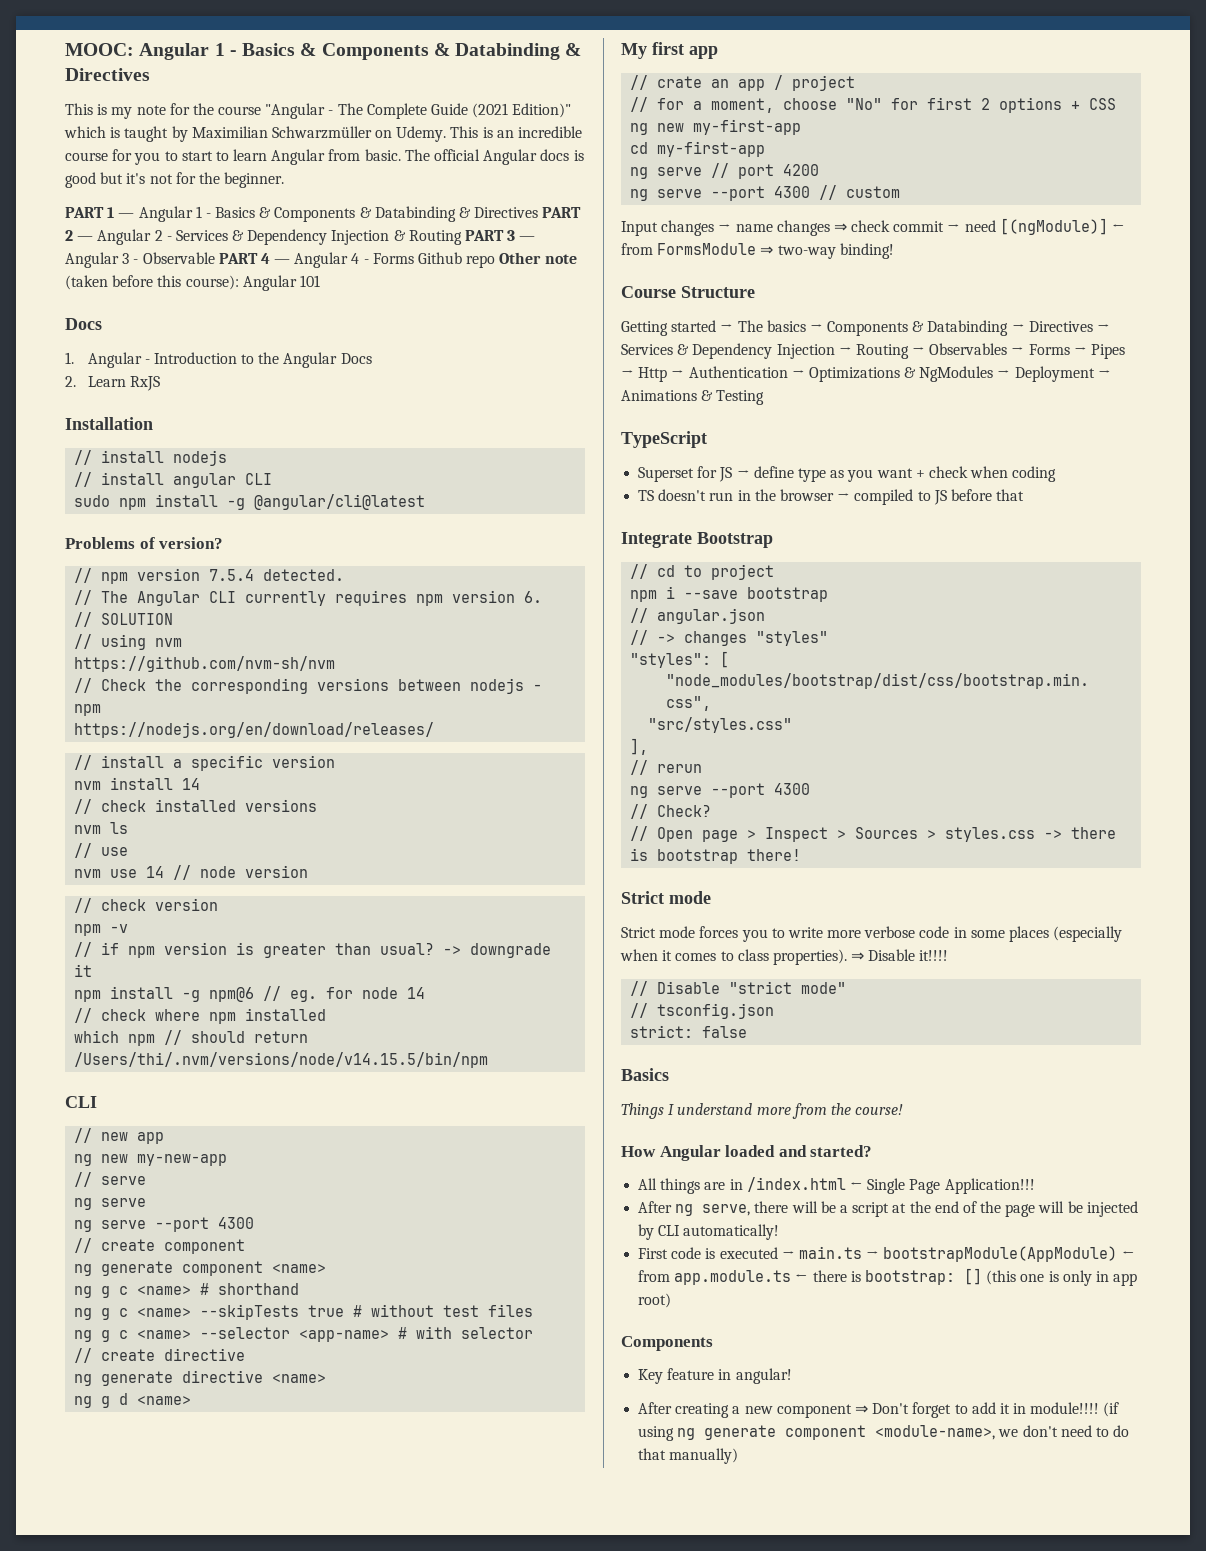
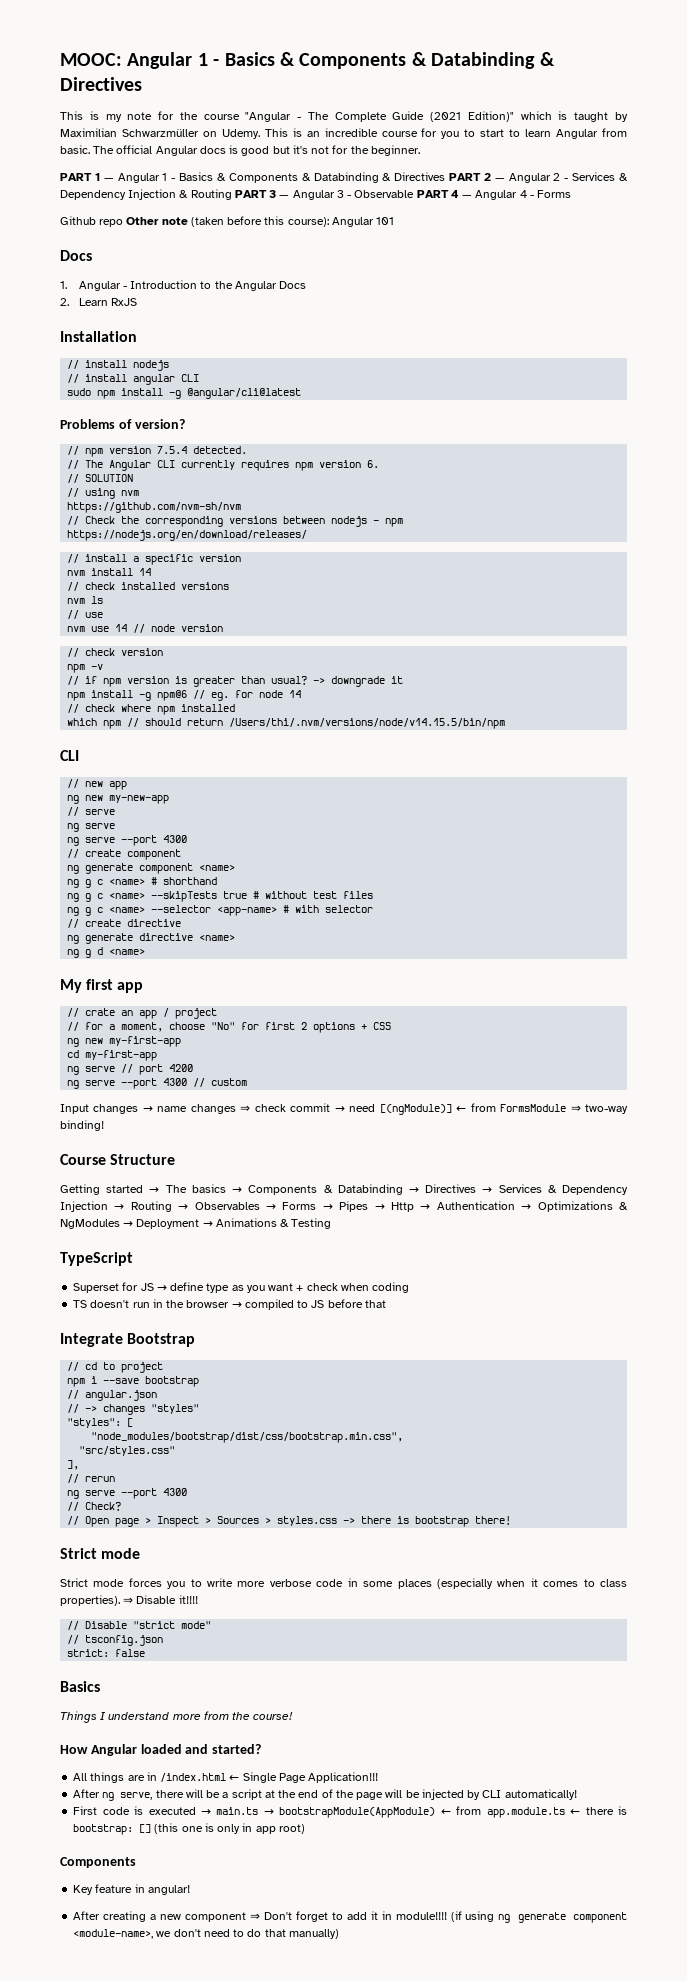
- PART 1 — Angular 1 - Basics & Components & Databinding & Directives PART 2 — Angular 2 - Services & Dependency Injection & Routing PART 3 — Angular 3 - Observable PART 4 — Angular 4 - Forms Github repo Other note (taken before this course): Angular 101
+ PART 1 — Angular 1 - Basics & Components & Databinding & Directives PART 2 — Angular 2 - Services & Dependency Injection & Routing PART 3 — Angular 3 - Observable PART 4 — Angular 4 - Forms
+ Github repo Other note (taken before this course): Angular 101

